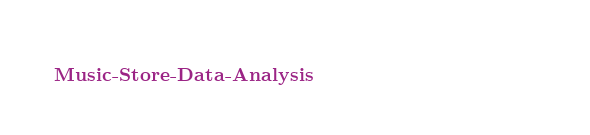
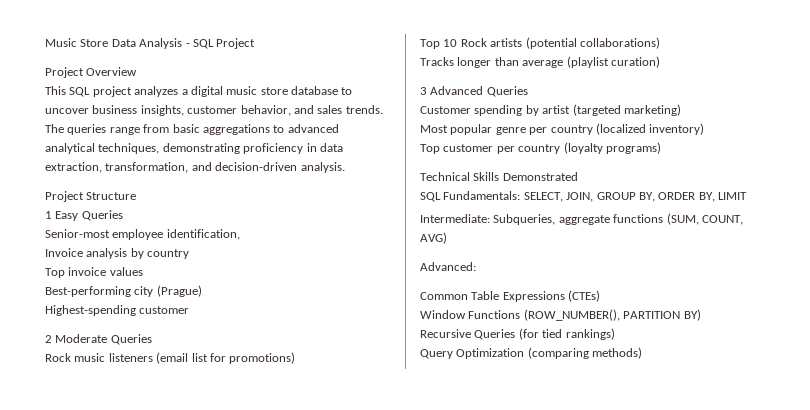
- Music-Store-Data-Analysis
+ Music Store Data Analysis - SQL Project
+ Project Overview
+ This SQL project analyzes a digital music store database to uncover business insights, customer behavior, and sales trends. The queries range from basic aggregations to advanced analytical techniques, demonstrating proficiency in data extraction, transformation, and decision-driven analysis.
+ Project Structure
+ 1 Easy Queries
+ Senior-most employee identification,
+ Invoice analysis by country
+ Top invoice values
+ Best-performing city (Prague)
+ Highest-spending customer
+ 2 Moderate Queries
+ Rock music listeners (email list for promotions)
+ Top 10 Rock artists (potential collaborations)
+ Tracks longer than average (playlist curation)
+ 3 Advanced Queries
+ Customer spending by artist (targeted marketing)
+ Most popular genre per country (localized inventory)
+ Top customer per country (loyalty programs)
+ Technical Skills Demonstrated
+ SQL Fundamentals: SELECT, JOIN, GROUP BY, ORDER BY, LIMIT
+ Intermediate: Subqueries, aggregate functions (SUM, COUNT, AVG)
+ Advanced:
+ Common Table Expressions (CTEs)
+ Window Functions (ROW_NUMBER(), PARTITION BY)
+ Recursive Queries (for tied rankings)
+ Query Optimization (comparing methods)

